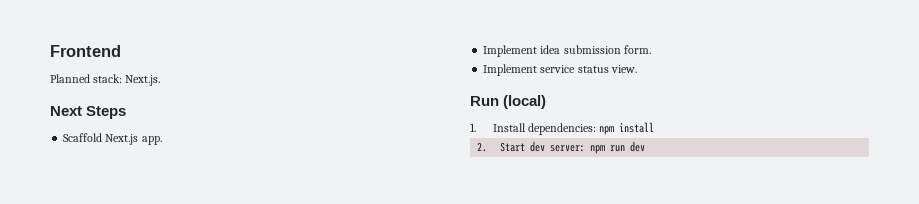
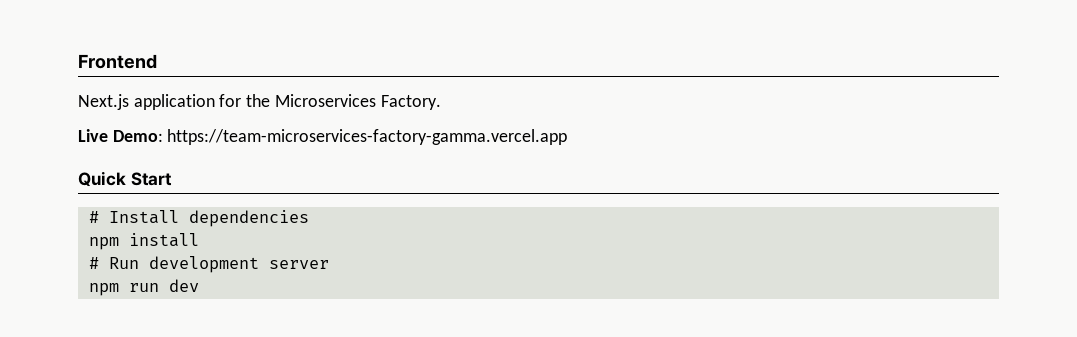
- Planned stack: Next.js.
- Next Steps
- Scaffold Next.js app.
- Implement idea submission form.
- Implement service status view.
- Run (local)
- 1. Install dependencies: npm install
- 2. Start dev server: npm run dev
+ Next.js application for the Microservices Factory.
+ Live Demo: https://team-microservices-factory-gamma.vercel.app
+ Quick Start
+ # Install dependencies
+ npm install
+ # Run development server
+ npm run dev

